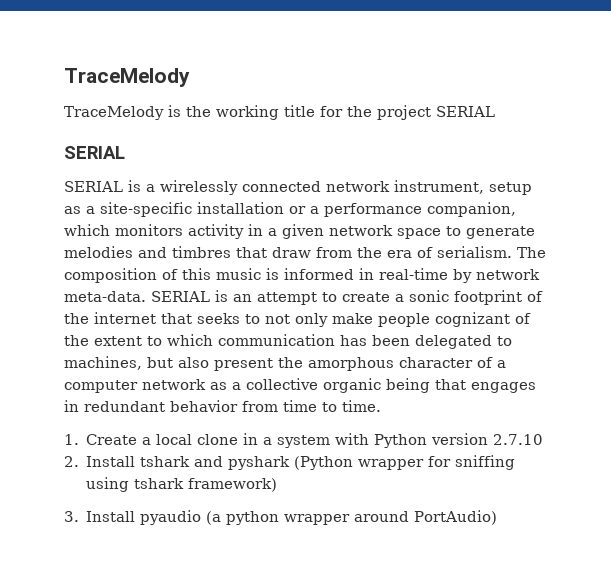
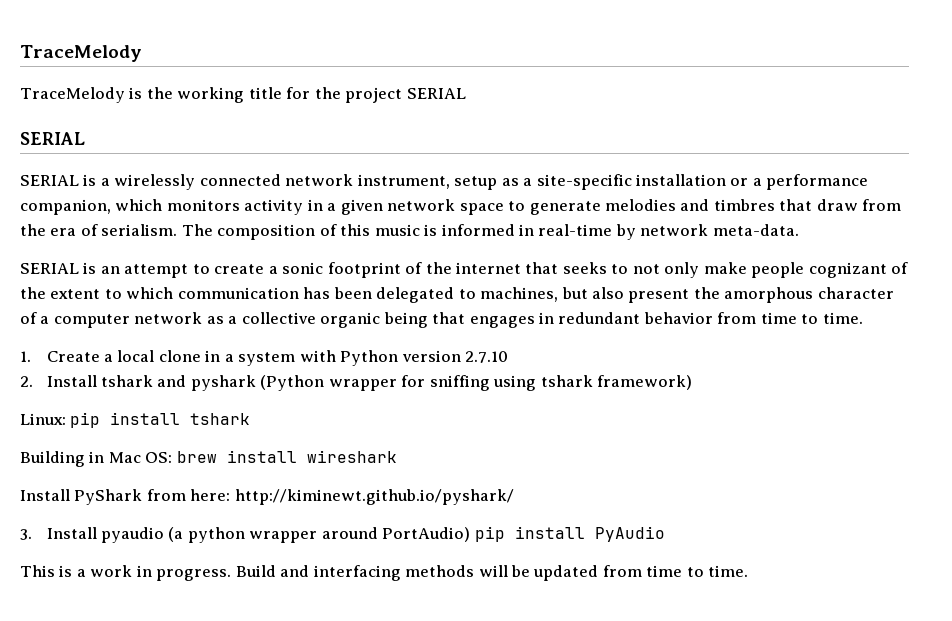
- The composition of this music is informed in real-time by network meta-data. SERIAL is an attempt to create a sonic footprint of the internet that seeks to not only make people cognizant of the extent to which communication has been delegated to machines, but also present the amorphous character of a computer network as a collective organic being that engages in redundant behavior from time to time.
+ The composition of this music is informed in real-time by network meta-data.
+ SERIAL is an attempt to create a sonic footprint of the internet that seeks to not only make people cognizant of the extent to which communication has been delegated to machines, but also present the amorphous character of a computer network as a collective organic being that engages in redundant behavior from time to time.
+ Linux: pip install tshark
+ Building in Mac OS: brew install wireshark
+ Install PyShark from here: http://kiminewt.github.io/pyshark/
- 3. Install pyaudio (a python wrapper around PortAudio)
+ 3. Install pyaudio (a python wrapper around PortAudio) pip install PyAudio
+ This is a work in progress. Build and interfacing methods will be updated from time to time.

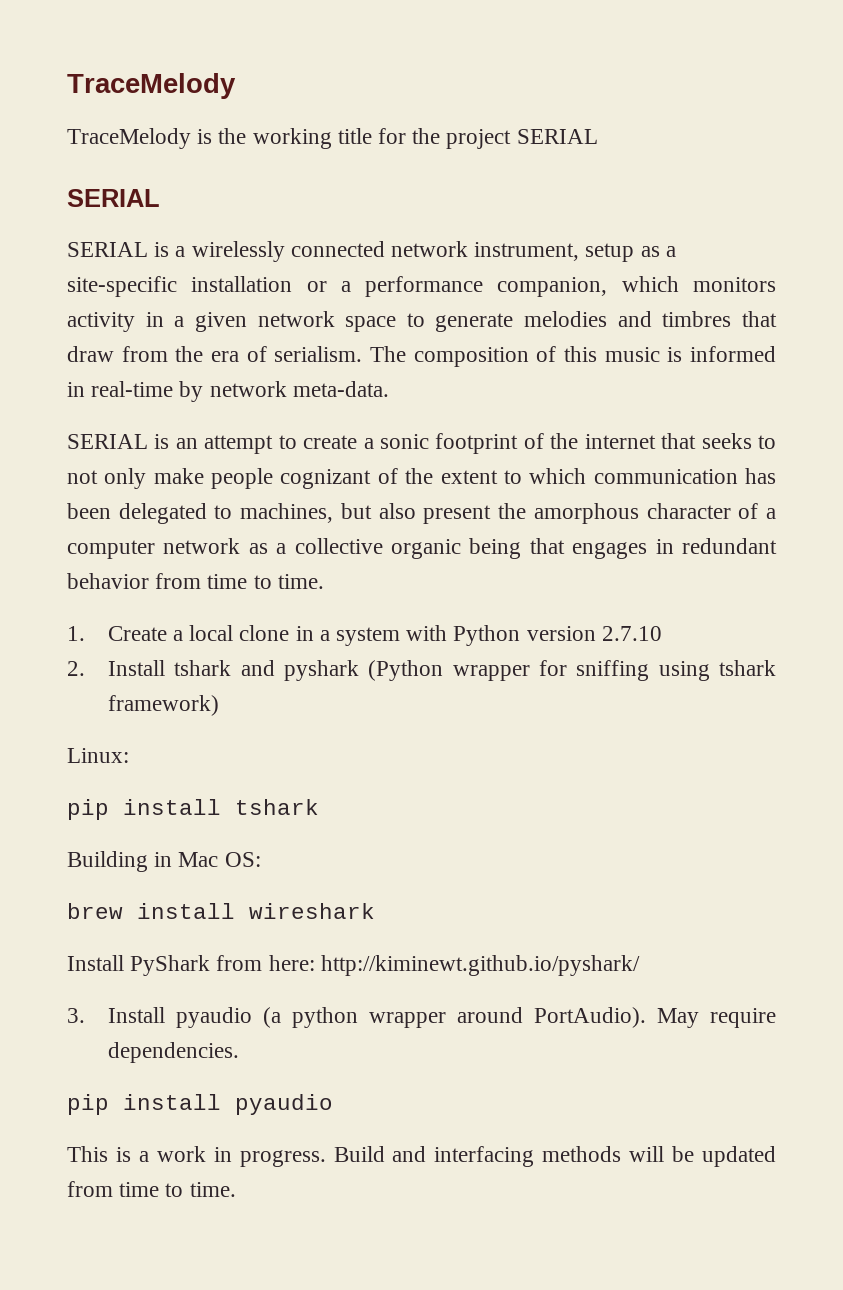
- Linux: pip install tshark
+ Linux:
+ pip install tshark
- Building in Mac OS: brew install wireshark
+ Building in Mac OS:
+ brew install wireshark
- 3. Install pyaudio (a python wrapper around PortAudio) pip install PyAudio
+ 3. Install pyaudio (a python wrapper around PortAudio). May require dependencies.
+ pip install pyaudio

